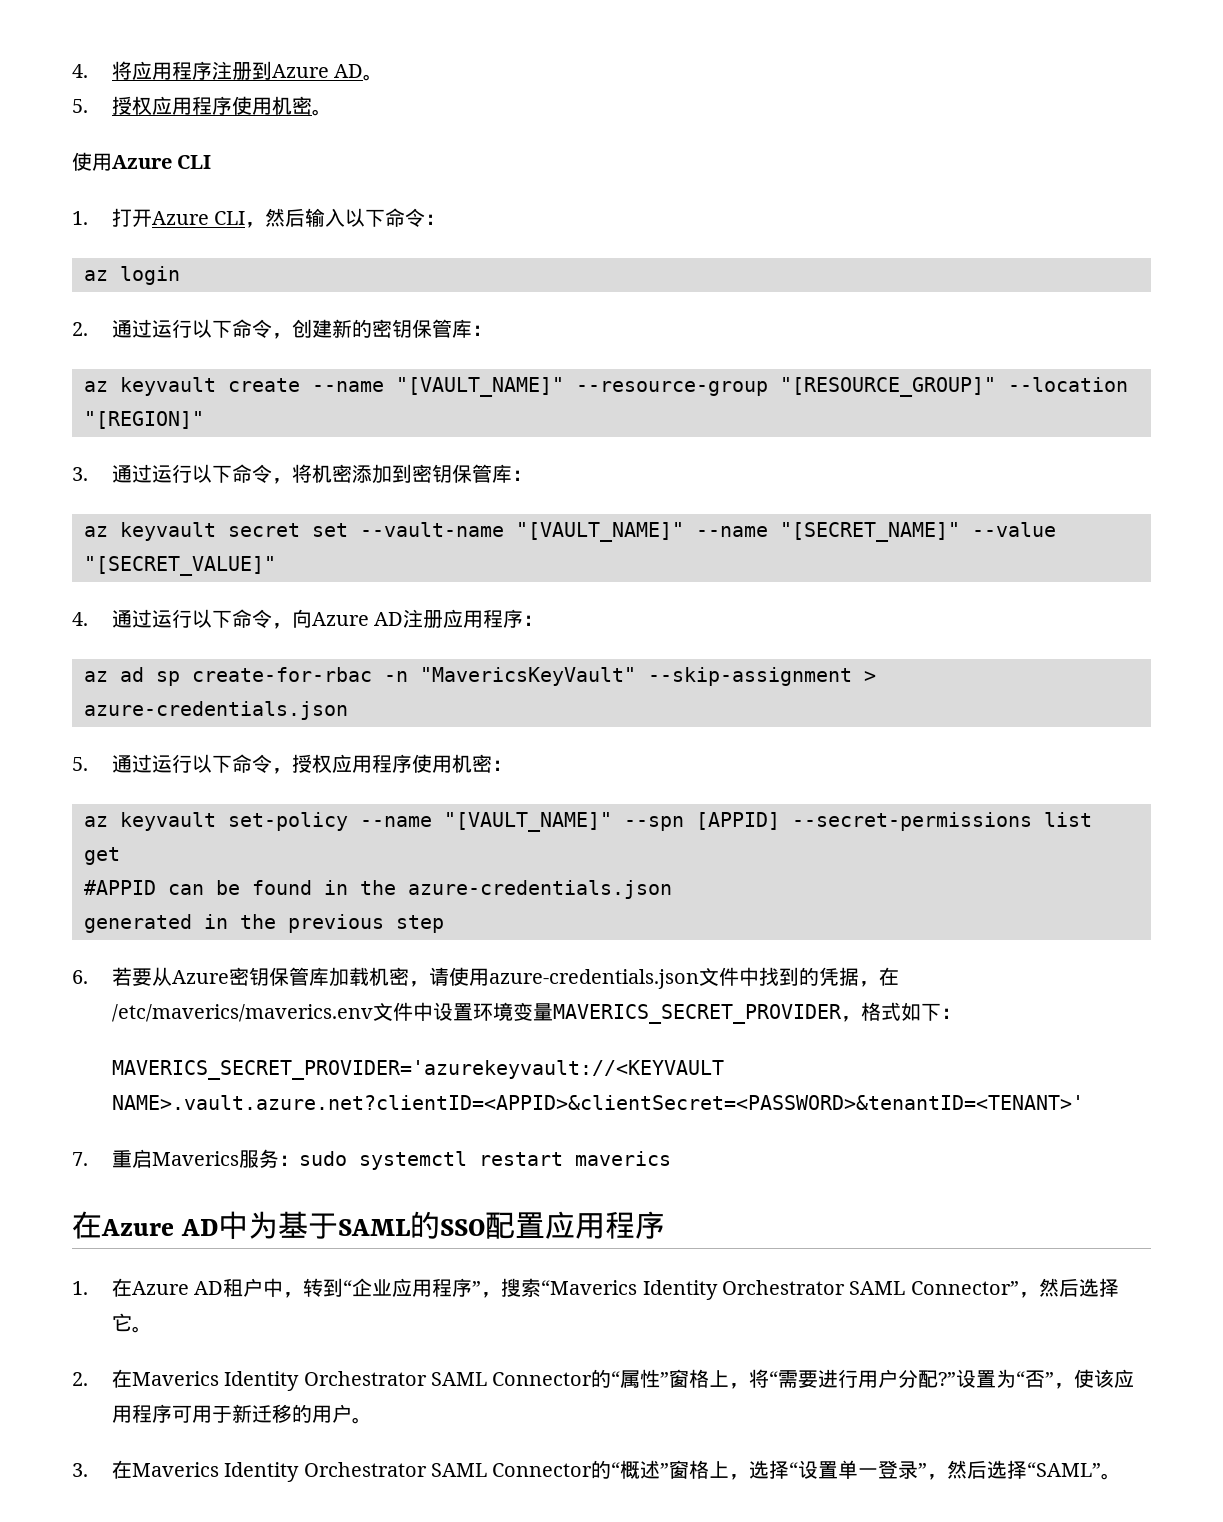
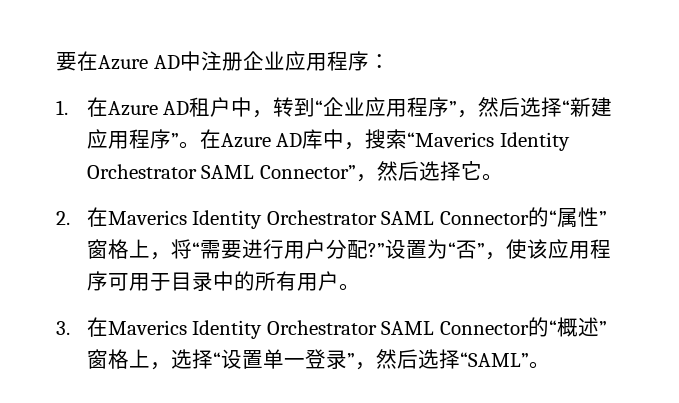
- 4.将应用程序注册到Azure AD。
- 5.授权应用程序使用机密。
- 使用Azure CLI
- 1.打开Azure CLI，然后输入以下命令：
- az login
- 2.通过运行以下命令，创建新的密钥保管库：
- az keyvault create --name "[VAULT_NAME]" --resource-group "[RESOURCE_GROUP]" --location "[REGION]"
- 3.通过运行以下命令，将机密添加到密钥保管库：
- az keyvault secret set --vault-name "[VAULT_NAME]" --name "[SECRET_NAME]" --value "[SECRET_VALUE]"
- 4.通过运行以下命令，向Azure AD注册应用程序：
- az ad sp create-for-rbac -n "MavericsKeyVault" --skip-assignment > azure-credentials.json
- 5.通过运行以下命令，授权应用程序使用机密：
- az keyvault set-policy --name "[VAULT_NAME]" --spn [APPID] --secret-permissions list get
- #APPID can be found in the azure-credentials.json
- generated in the previous step
- 6.若要从Azure密钥保管库加载机密，请使用azure-credentials.json文件中找到的凭据，在/etc/maverics/maverics.env文件中设置环境变量MAVERICS_SECRET_PROVIDER，格式如下：
- MAVERICS_SECRET_PROVIDER='azurekeyvault://<KEYVAULT NAME>.vault.azure.net?clientID=<APPID>&clientSecret=<PASSWORD>&tenantID=<TENANT>'
- 7.重启Maverics服务：sudo systemctl restart maverics
- 在Azure AD中为基于SAML的SSO配置应用程序
+ 要在Azure AD中注册企业应用程序：
- 1.在Azure AD租户中，转到“企业应用程序”，搜索“Maverics Identity Orchestrator SAML Connector”，然后选择它。
+ 1.在Azure AD租户中，转到“企业应用程序”，然后选择“新建应用程序”。在Azure AD库中，搜索“Maverics Identity Orchestrator SAML Connector”，然后选择它。
- 设置为“否”，使该应用程序可用于新迁移的用户。
+ 设置为“否”，使该应用程序可用于目录中的所有用户。

